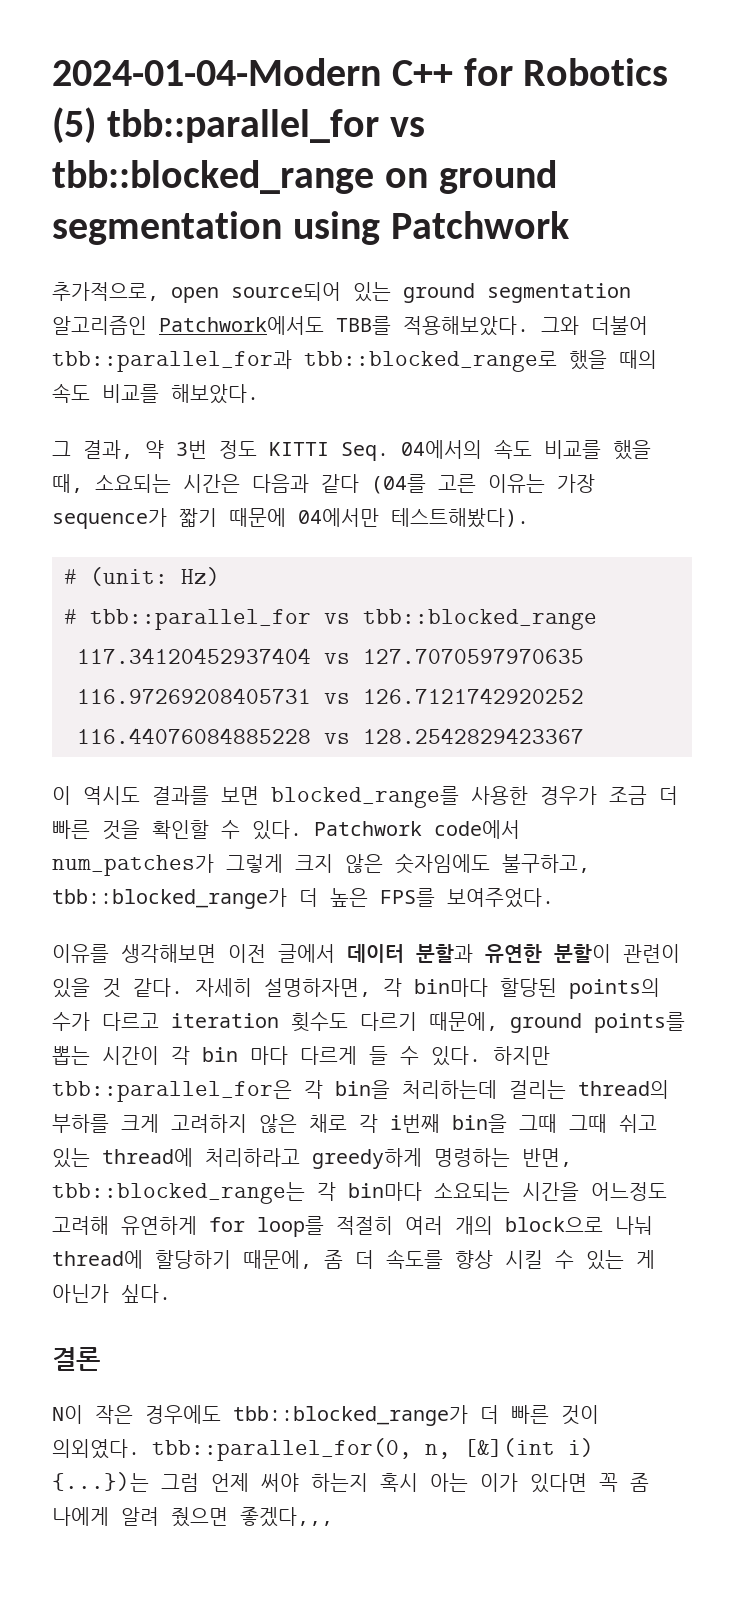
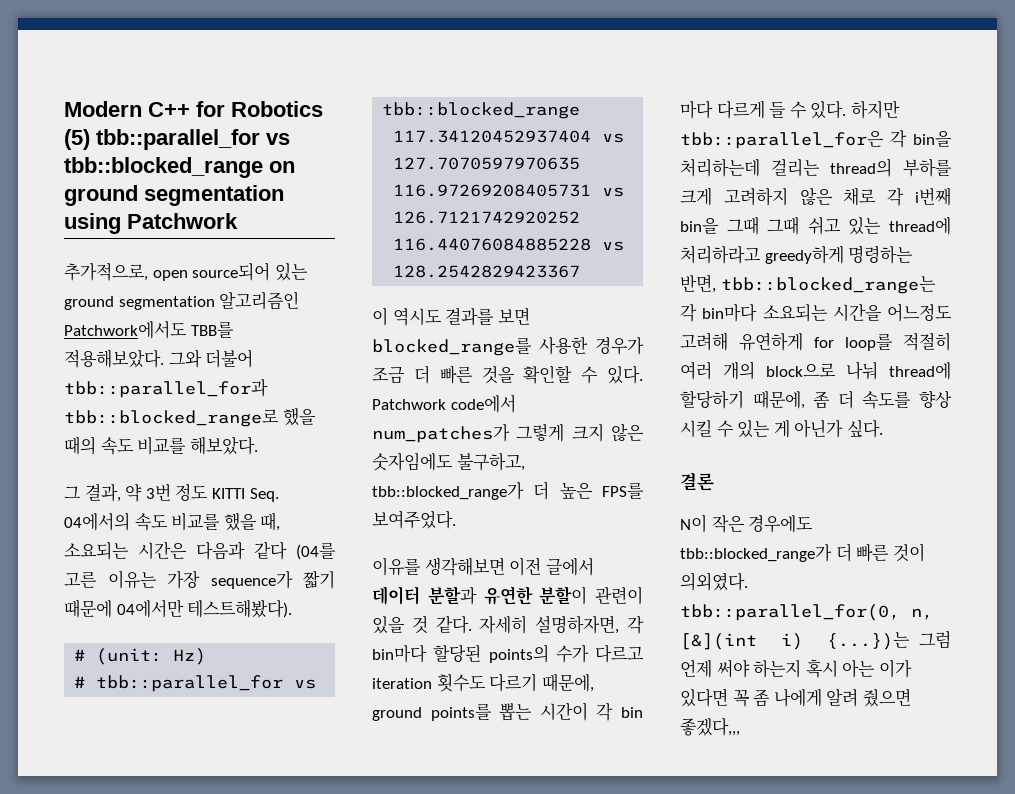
- 2024-01-04-Modern C++ for Robotics (5) tbb::parallel_for vs tbb::blocked_range on ground segmentation using Patchwork
+ Modern C++ for Robotics (5) tbb::parallel_for vs tbb::blocked_range on ground segmentation using Patchwork

